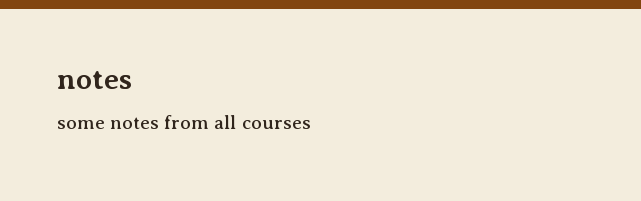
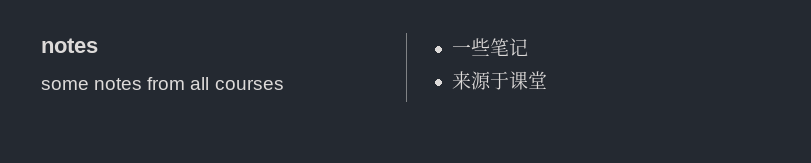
+ 一些笔记
+ 来源于课堂

